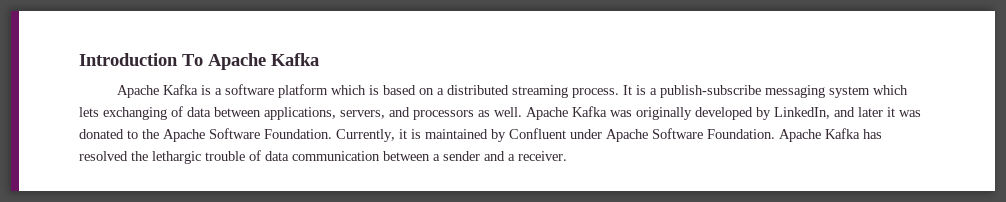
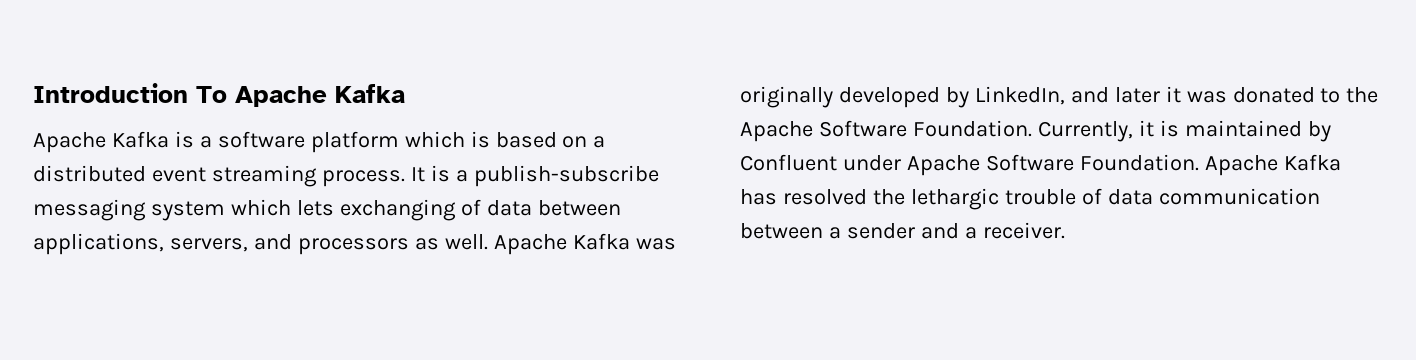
- Apache Kafka is a software platform which is based on a distributed streaming process.
+ Apache Kafka is a software platform which is based on a distributed event streaming process.

